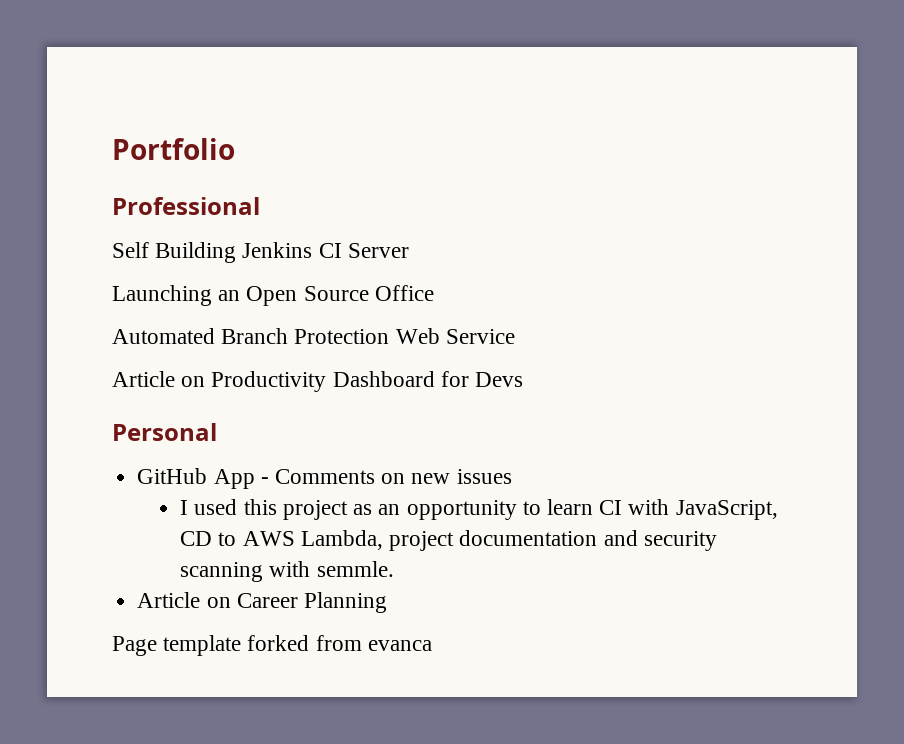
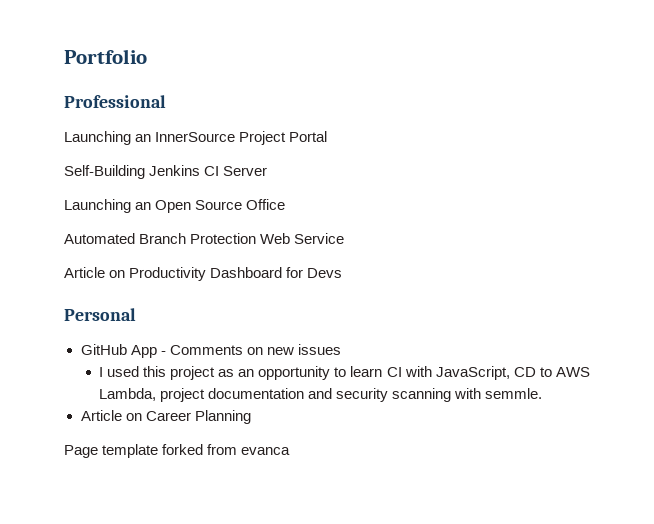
- Self Building Jenkins CI Server
+ Launching an InnerSource Project Portal
+ Self-Building Jenkins CI Server

